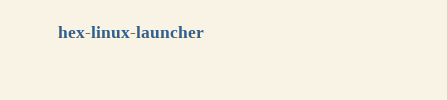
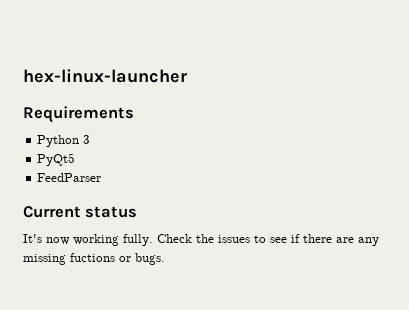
+ Requirements
+ Python 3
+ PyQt5
+ FeedParser
+ Current status
+ It's now working fully. Check the issues to see if there are any missing fuctions or bugs.

